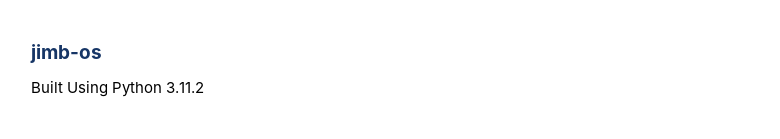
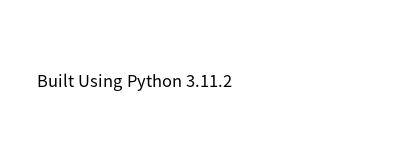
- jimb-os

